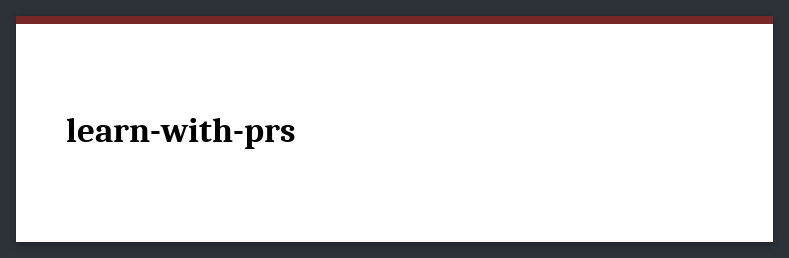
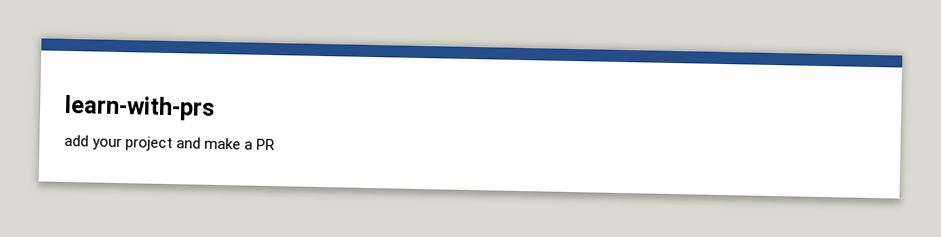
+ add your project and make a PR

